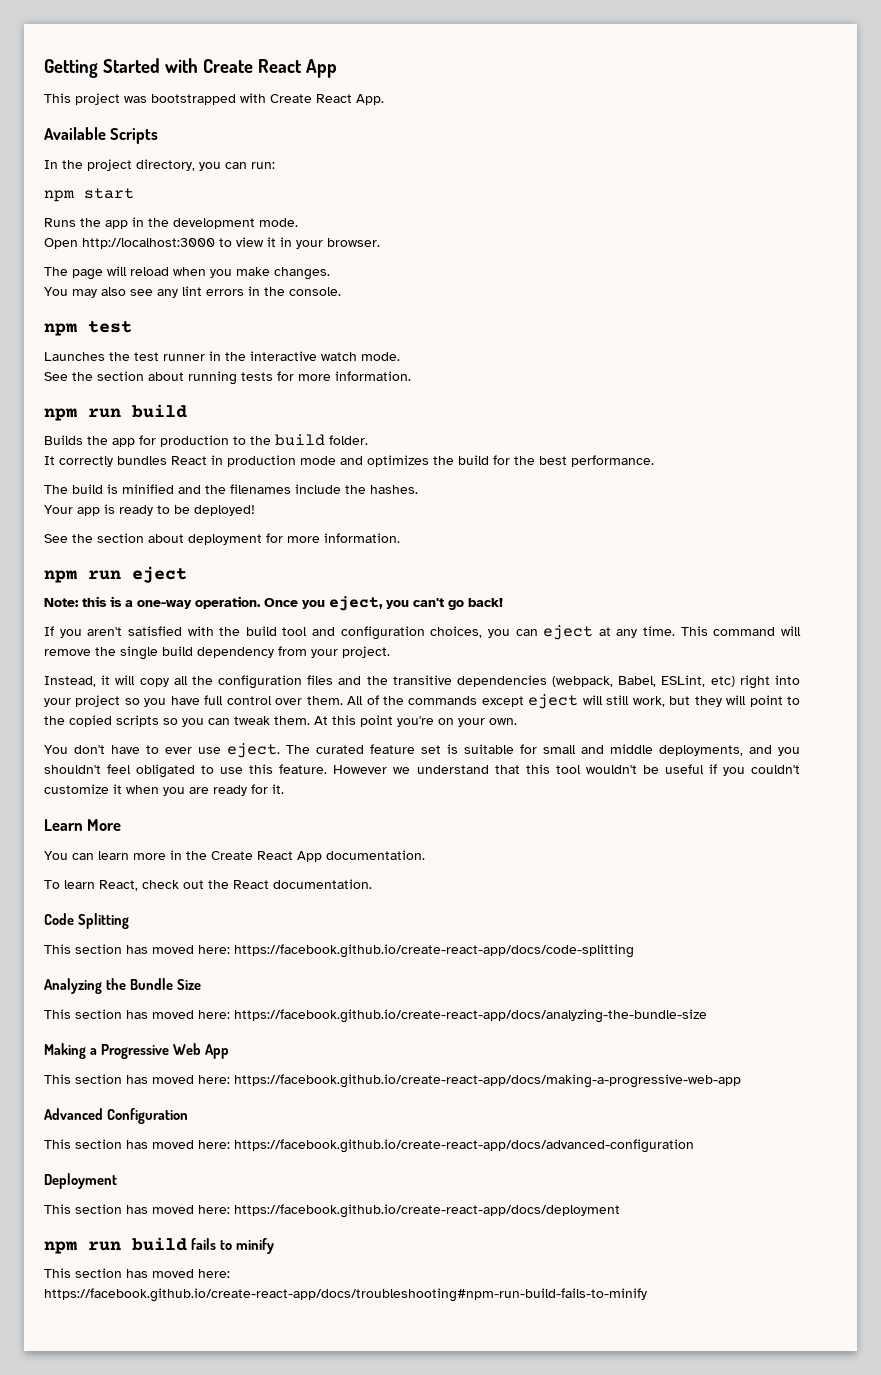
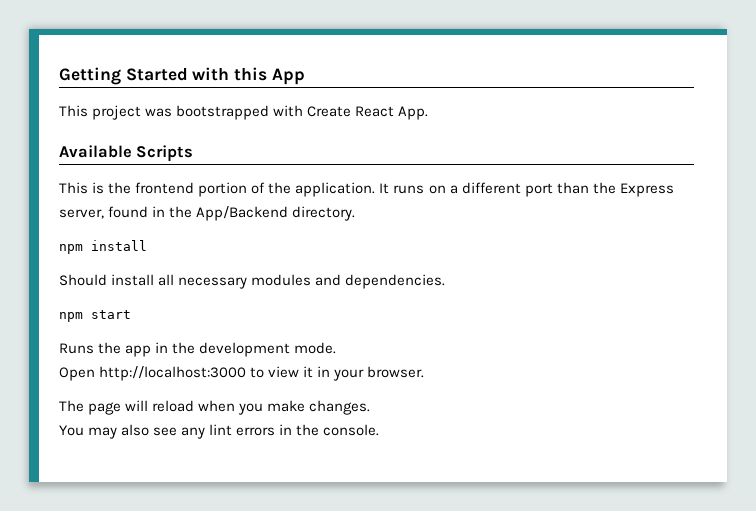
- Getting Started with Create React App
+ Getting Started with this App
- In the project directory, you can run:
+ This is the frontend portion of the application. It runs on a different port than the Express server, found in the App/Backend directory.
+ npm install
+ Should install all necessary modules and dependencies.
- npm test
- Launches the test runner in the interactive watch mode.
- See the section about running tests for more information.
- npm run build
- Builds the app for production to the build folder.
- It correctly bundles React in production mode and optimizes the build for the best performance.
- The build is minified and the filenames include the hashes.
- Your app is ready to be deployed!
- See the section about deployment for more information.
- npm run eject
- Note: this is a one-way operation. Once you eject, you can't go back!
- If you aren't satisfied with the build tool and configuration choices, you can eject at any time. This command will remove the single build dependency from your project.
- Instead, it will copy all the configuration files and the transitive dependencies (webpack, Babel, ESLint, etc) right into your project so you have full control over them. All of the commands except eject will still work, but they will point to the copied scripts so you can tweak them. At this point you're on your own.
- You don't have to ever use eject. The curated feature set is suitable for small and middle deployments, and you shouldn't feel obligated to use this feature. However we understand that this tool wouldn't be useful if you couldn't customize it when you are ready for it.
- Learn More
- You can learn more in the Create React App documentation.
- To learn React, check out the React documentation.
- Code Splitting
- This section has moved here: https://facebook.github.io/create-react-app/docs/code-splitting
- Analyzing the Bundle Size
- This section has moved here: https://facebook.github.io/create-react-app/docs/analyzing-the-bundle-size
- Making a Progressive Web App
- This section has moved here: https://facebook.github.io/create-react-app/docs/making-a-progressive-web-app
- Advanced Configuration
- This section has moved here: https://facebook.github.io/create-react-app/docs/advanced-configuration
- Deployment
- This section has moved here: https://facebook.github.io/create-react-app/docs/deployment
- npm run build fails to minify
- This section has moved here: https://facebook.github.io/create-react-app/docs/troubleshooting#npm-run-build-fails-to-minify

